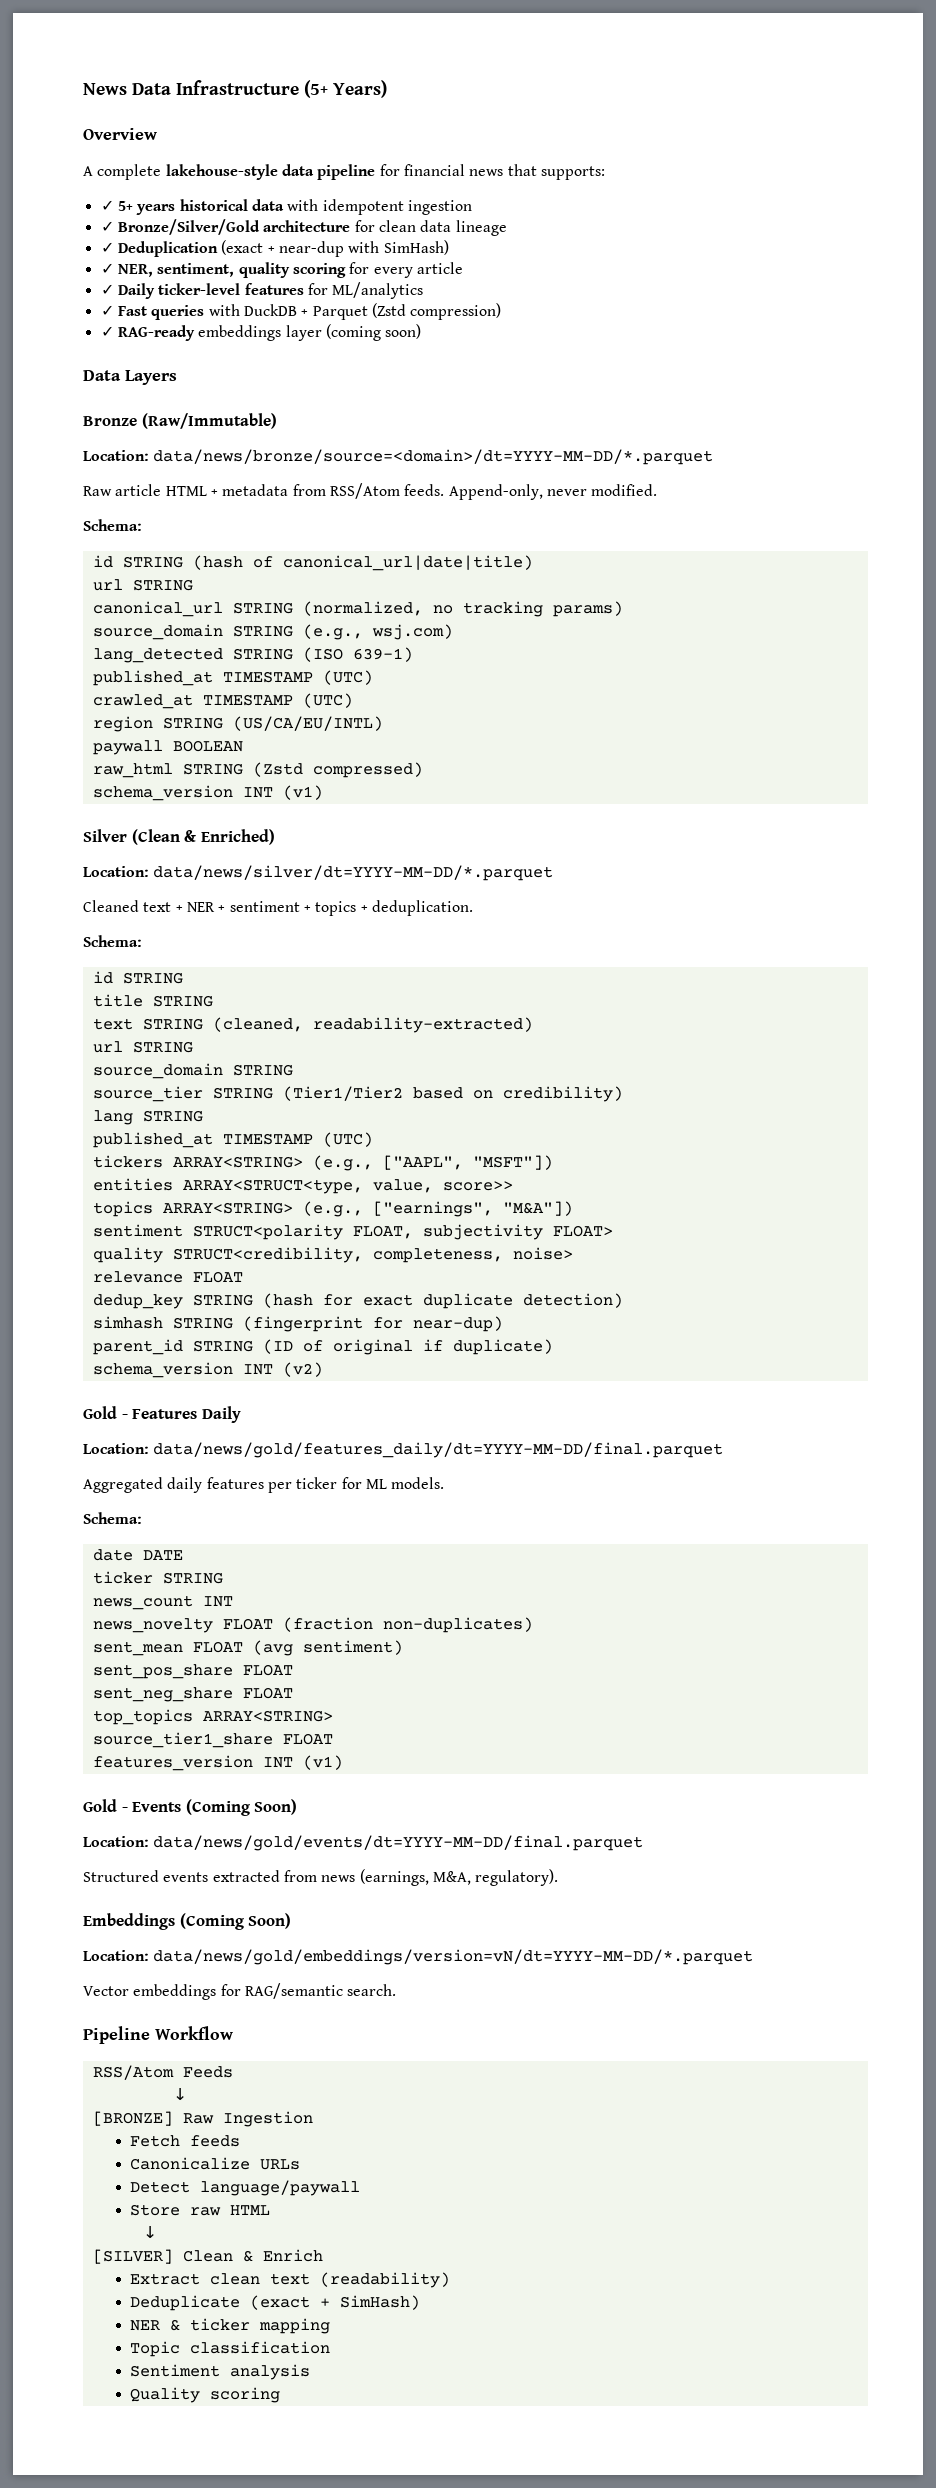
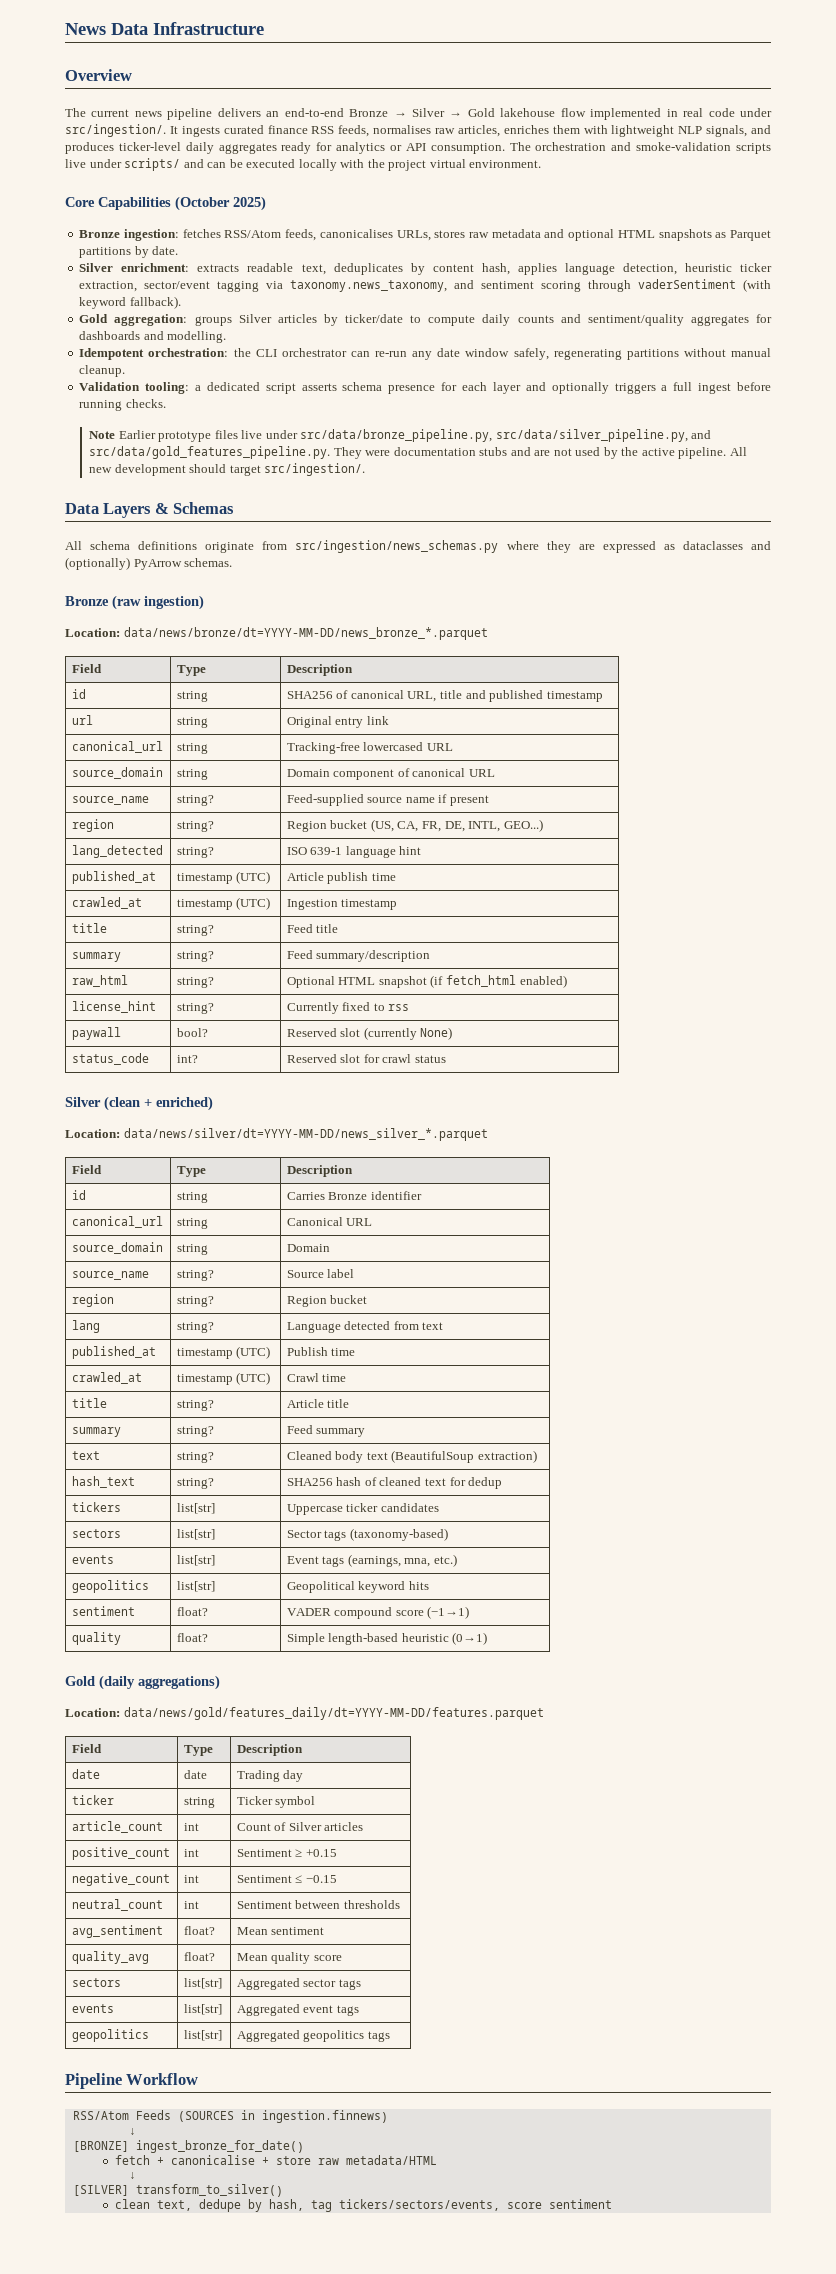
- News Data Infrastructure (5+ Years)
+ News Data Infrastructure
- A complete lakehouse-style data pipeline for financial news that supports:
- ✓ 5+ years historical data with idempotent ingestion
- ✓ Bronze/Silver/Gold architecture for clean data lineage
- ✓ Deduplication (exact + near-dup with SimHash)
- ✓ NER, sentiment, quality scoring for every article
- ✓ Daily ticker-level features for ML/analytics
- ✓ Fast queries with DuckDB + Parquet (Zstd compression)
- ✓ RAG-ready embeddings layer (coming soon)
- Data Layers
- Bronze (Raw/Immutable)
- Location: data/news/bronze/source=<domain>/dt=YYYY-MM-DD/*.parquet
- Raw article HTML + metadata from RSS/Atom feeds. Append-only, never modified.
- Schema:
- id STRING (hash of canonical_url|date|title)
- url STRING
- canonical_url STRING (normalized, no tracking params)
- source_domain STRING (e.g., wsj.com)
- lang_detected STRING (ISO 639-1)
- published_at TIMESTAMP (UTC)
- crawled_at TIMESTAMP (UTC)
- region STRING (US/CA/EU/INTL)
- paywall BOOLEAN
- raw_html STRING (Zstd compressed)
- schema_version INT (v1)
- Silver (Clean & Enriched)
- Location: data/news/silver/dt=YYYY-MM-DD/*.parquet
- Cleaned text + NER + sentiment + topics + deduplication.
- Schema:
- id STRING
- title STRING
- text STRING (cleaned, readability-extracted)
- url STRING
- source_domain STRING
- source_tier STRING (Tier1/Tier2 based on credibility)
- lang STRING
- published_at TIMESTAMP (UTC)
- tickers ARRAY<STRING> (e.g., ["AAPL", "MSFT"])
- entities ARRAY<STRUCT<type, value, score>>
- topics ARRAY<STRING> (e.g., ["earnings", "M&A"])
- sentiment STRUCT<polarity FLOAT, subjectivity FLOAT>
- quality STRUCT<credibility, completeness, noise>
- relevance FLOAT
- dedup_key STRING (hash for exact duplicate detection)
- simhash STRING (fingerprint for near-dup)
- parent_id STRING (ID of original if duplicate)
- schema_version INT (v2)
- Gold - Features Daily
- Location: data/news/gold/features_daily/dt=YYYY-MM-DD/final.parquet
- Aggregated daily features per ticker for ML models.
- Schema:
- date DATE
- ticker STRING
- news_count INT
- news_novelty FLOAT (fraction non-duplicates)
- sent_mean FLOAT (avg sentiment)
- sent_pos_share FLOAT
- sent_neg_share FLOAT
- top_topics ARRAY<STRING>
- source_tier1_share FLOAT
- features_version INT (v1)
- Gold - Events (Coming Soon)
- Location: data/news/gold/events/dt=YYYY-MM-DD/final.parquet
- Structured events extracted from news (earnings, M&A, regulatory).
- Embeddings (Coming Soon)
- Location: data/news/gold/embeddings/version=vN/dt=YYYY-MM-DD/*.parquet
- Vector embeddings for RAG/semantic search.
+ The current news pipeline delivers an end-to-end Bronze → Silver → Gold lakehouse flow implemented in real code under src/ingestion/. It ingests curated finance RSS feeds, normalises raw articles, enriches them with lightweight NLP signals, and produces ticker-level daily aggregates ready for analytics or API consumption. The orchestration and smoke-validation scripts live under scripts/ and can be executed locally with the project virtual environment.
+ Core Capabilities (October 2025)
+ Bronze ingestion: fetches RSS/Atom feeds, canonicalises URLs, stores raw metadata and optional HTML snapshots as Parquet partitions by date.
+ Silver enrichment: extracts readable text, deduplicates by content hash, applies language detection, heuristic ticker extraction, sector/event tagging via taxonomy.news_taxonomy, and sentiment scoring through vaderSentiment (with keyword fallback).
+ Gold aggregation: groups Silver articles by ticker/date to compute daily counts and sentiment/quality aggregates for dashboards and modelling.
+ Idempotent orchestration: the CLI orchestrator can re-run any date window safely, regenerating partitions without manual cleanup.
+ Validation tooling: a dedicated script asserts schema presence for each layer and optionally triggers a full ingest before running checks.
+ Note Earlier prototype files live under src/data/bronze_pipeline.py, src/data/silver_pipeline.py, and src/data/gold_features_pipeline.py. They were documentation stubs and are not used by the active pipeline. All new development should target src/ingestion/.
+ Data Layers & Schemas
+ All schema definitions originate from src/ingestion/news_schemas.py where they are expressed as dataclasses and (optionally) PyArrow schemas.
+ Bronze (raw ingestion)
+ Location: data/news/bronze/dt=YYYY-MM-DD/news_bronze_*.parquet
+ Field | Type | Description
+ id | string | SHA256 of canonical URL, title and published timestamp
+ url | string | Original entry link
+ canonical_url | string | Tracking-free lowercased URL
+ source_domain | string | Domain component of canonical URL
+ source_name | string? | Feed-supplied source name if present
+ region | string? | Region bucket (US, CA, FR, DE, INTL, GEO...)
+ lang_detected | string? | ISO 639-1 language hint
+ published_at | timestamp (UTC) | Article publish time
+ crawled_at | timestamp (UTC) | Ingestion timestamp
+ title | string? | Feed title
+ summary | string? | Feed summary/description
+ raw_html | string? | Optional HTML snapshot (if fetch_html enabled)
+ license_hint | string? | Currently fixed to rss
+ paywall | bool? | Reserved slot (currently None)
+ status_code | int? | Reserved slot for crawl status
+ Silver (clean + enriched)
+ Location: data/news/silver/dt=YYYY-MM-DD/news_silver_*.parquet
+ Field | Type | Description
+ id | string | Carries Bronze identifier
+ canonical_url | string | Canonical URL
+ source_domain | string | Domain
+ source_name | string? | Source label
+ region | string? | Region bucket
+ lang | string? | Language detected from text
+ published_at | timestamp (UTC) | Publish time
+ crawled_at | timestamp (UTC) | Crawl time
+ title | string? | Article title
+ summary | string? | Feed summary
+ text | string? | Cleaned body text (BeautifulSoup extraction)
+ hash_text | string? | SHA256 hash of cleaned text for dedup
+ tickers | list[str] | Uppercase ticker candidates
+ sectors | list[str] | Sector tags (taxonomy-based)
+ events | list[str] | Event tags (earnings, mna, etc.)
+ geopolitics | list[str] | Geopolitical keyword hits
+ sentiment | float? | VADER compound score (−1→1)
+ quality | float? | Simple length-based heuristic (0→1)
+ Gold (daily aggregations)
+ Location: data/news/gold/features_daily/dt=YYYY-MM-DD/features.parquet
+ Field | Type | Description
+ date | date | Trading day
+ ticker | string | Ticker symbol
+ article_count | int | Count of Silver articles
+ positive_count | int | Sentiment ≥ +0.15
+ negative_count | int | Sentiment ≤ −0.15
+ neutral_count | int | Sentiment between thresholds
+ avg_sentiment | float? | Mean sentiment
+ quality_avg | float? | Mean quality score
+ sectors | list[str] | Aggregated sector tags
+ events | list[str] | Aggregated event tags
+ geopolitics | list[str] | Aggregated geopolitics tags
- RSS/Atom Feeds
+ RSS/Atom Feeds (SOURCES in ingestion.finnews)
- [BRONZE] Raw Ingestion
- Fetch feeds
- Canonicalize URLs
- Detect language/paywall
- Store raw HTML
+ [BRONZE] ingest_bronze_for_date()
+ fetch + canonicalise + store raw metadata/HTML
  ↓
- [SILVER] Clean & Enrich
- Extract clean text (readability)
- Deduplicate (exact + SimHash)
- NER & ticker mapping
- Topic classification
- Sentiment analysis
- Quality scoring
+ [SILVER] transform_to_silver()
+ clean text, dedupe by hash, tag tickers/sectors/events, score sentiment

